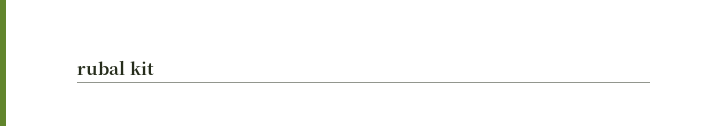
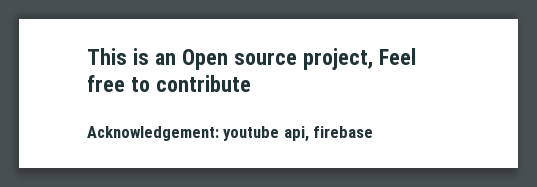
- rubal kit
+ This is an Open source project, Feel free to contribute
+ Acknowledgement: youtube api, firebase

